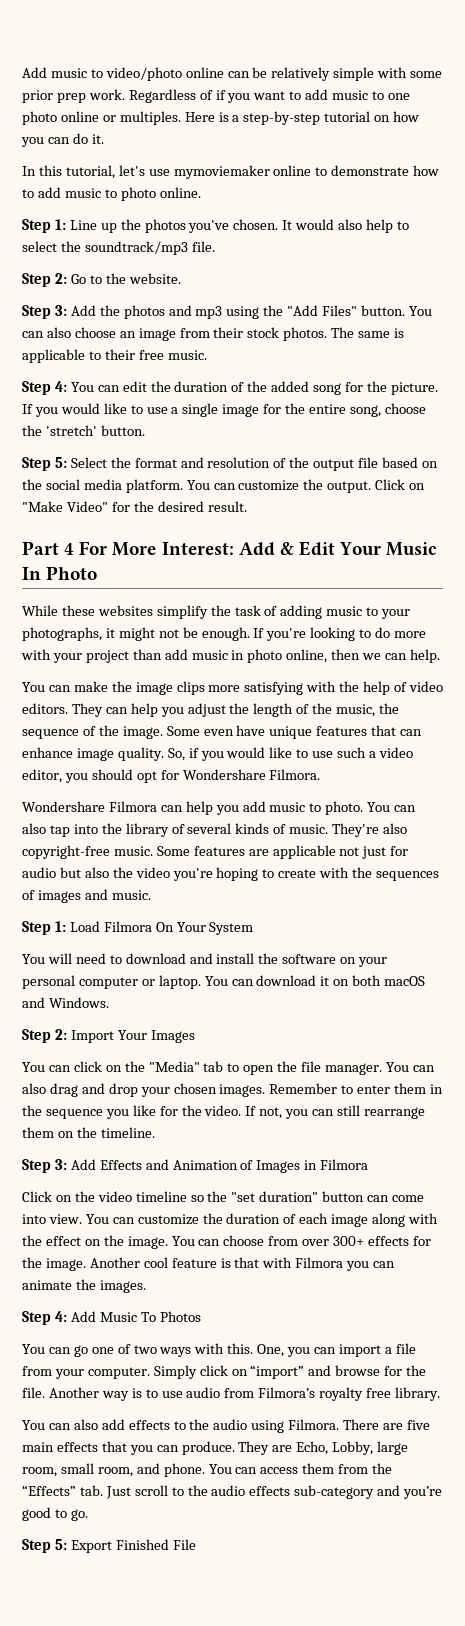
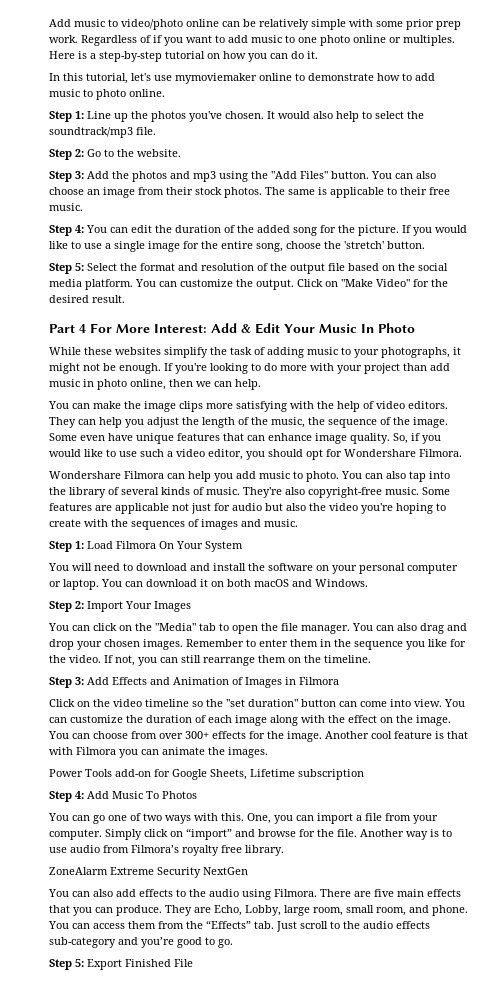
+ Power Tools add-on for Google Sheets, Lifetime subscription
+ ZoneAlarm Extreme Security NextGen

